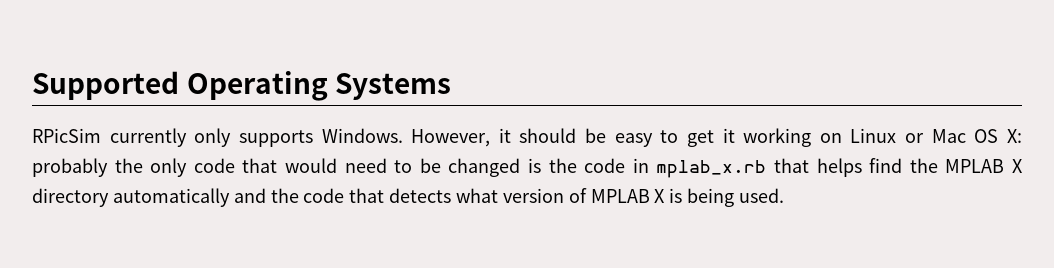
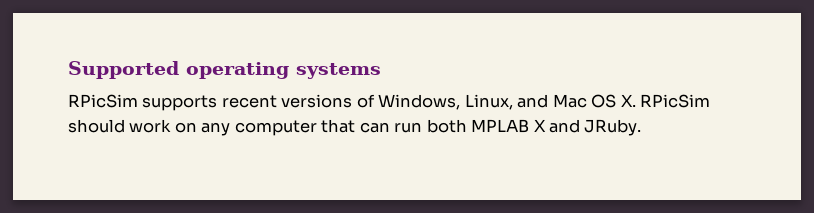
- Supported Operating Systems
- RPicSim currently only supports Windows. However, it should be easy to get it working on Linux or Mac OS X: probably the only code that would need to be changed is the code in mplab_x.rb that helps find the MPLAB X directory automatically and the code that detects what version of MPLAB X is being used.
+ Supported operating systems
+ RPicSim supports recent versions of Windows, Linux, and Mac OS X. RPicSim should work on any computer that can run both MPLAB X and JRuby.

